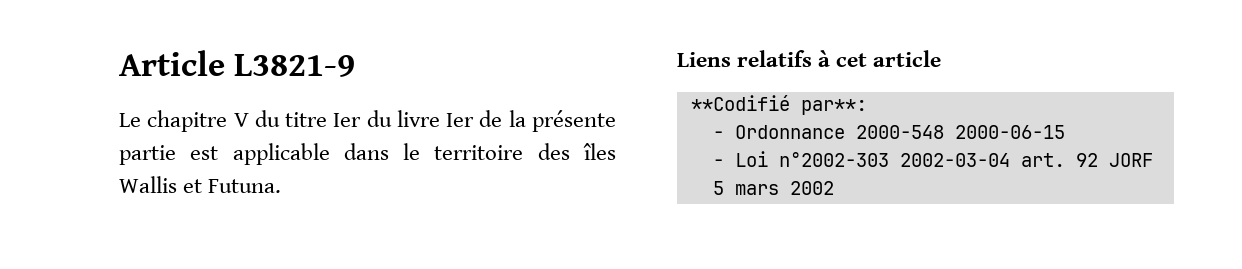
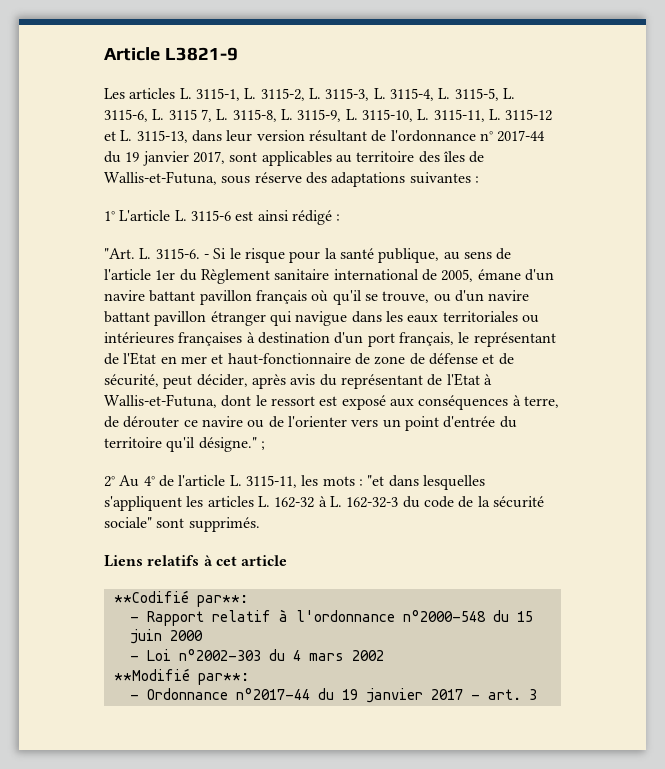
- Le chapitre V du titre Ier du livre Ier de la présente partie est applicable dans le territoire des îles Wallis et Futuna.
+ Les articles L. 3115-1, L. 3115-2, L. 3115-3, L. 3115-4, L. 3115-5, L. 3115-6, L. 3115 7, L. 3115-8, L. 3115-9, L. 3115-10, L. 3115-11, L. 3115-12 et L. 3115-13, dans leur version résultant de l'ordonnance n° 2017-44 du 19 janvier 2017, sont applicables au territoire des îles de Wallis-et-Futuna, sous réserve des adaptations suivantes :
+ 1° L'article L. 3115-6 est ainsi rédigé :
+ "Art. L. 3115-6. - Si le risque pour la santé publique, au sens de l'article 1er du Règlement sanitaire international de 2005, émane d'un navire battant pavillon français où qu'il se trouve, ou d'un navire battant pavillon étranger qui navigue dans les eaux territoriales ou intérieures françaises à destination d'un port français, le représentant de l'Etat en mer et haut-fonctionnaire de zone de défense et de sécurité, peut décider, après avis du représentant de l'Etat à Wallis-et-Futuna, dont le ressort est exposé aux conséquences à terre, de dérouter ce navire ou de l'orienter vers un point d'entrée du territoire qu'il désigne." ;
+ 2° Au 4° de l'article L. 3115-11, les mots : "et dans lesquelles s'appliquent les articles L. 162-32 à L. 162-32-3 du code de la sécurité sociale" sont supprimés.
- - Ordonnance 2000-548 2000-06-15
- - Loi n°2002-303 2002-03-04 art. 92 JORF 5 mars 2002
+ - Rapport relatif à l'ordonnance n°2000-548 du 15 juin 2000
+ - Loi n°2002-303 du 4 mars 2002
+ **Modifié par**:
+ - Ordonnance n°2017-44 du 19 janvier 2017 - art. 3

